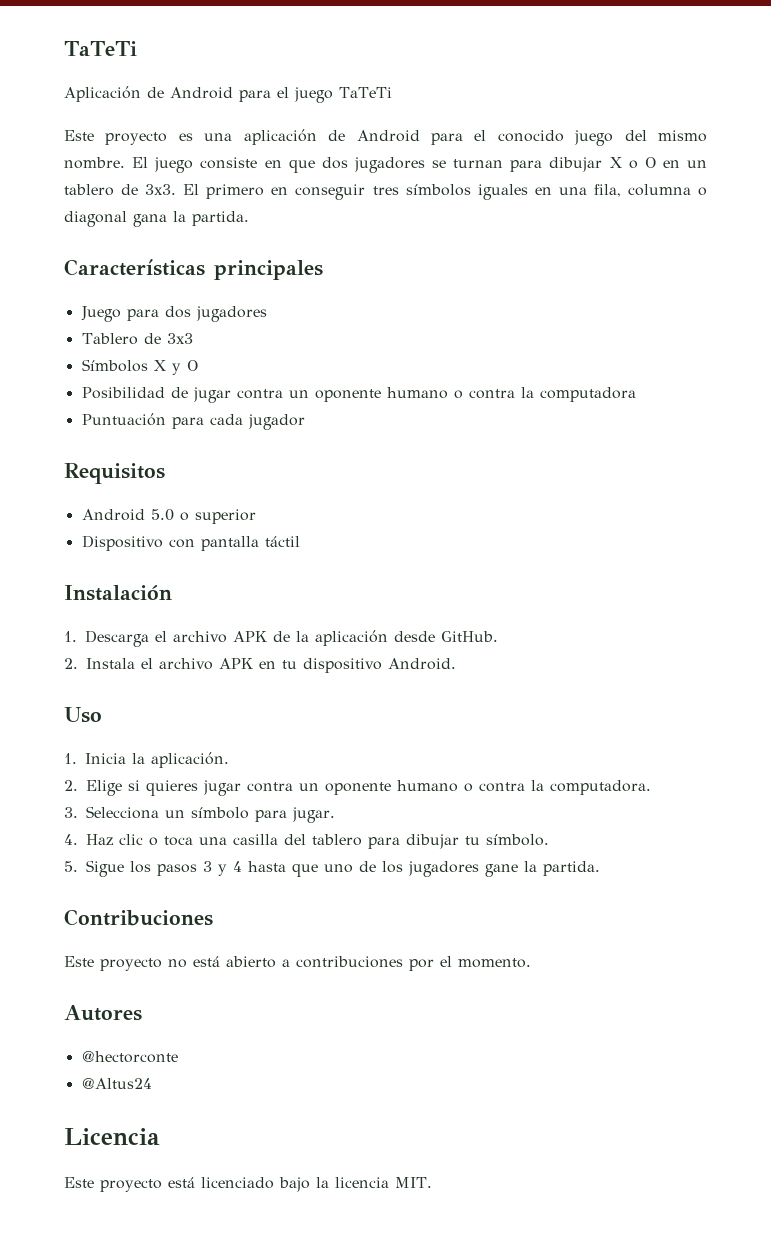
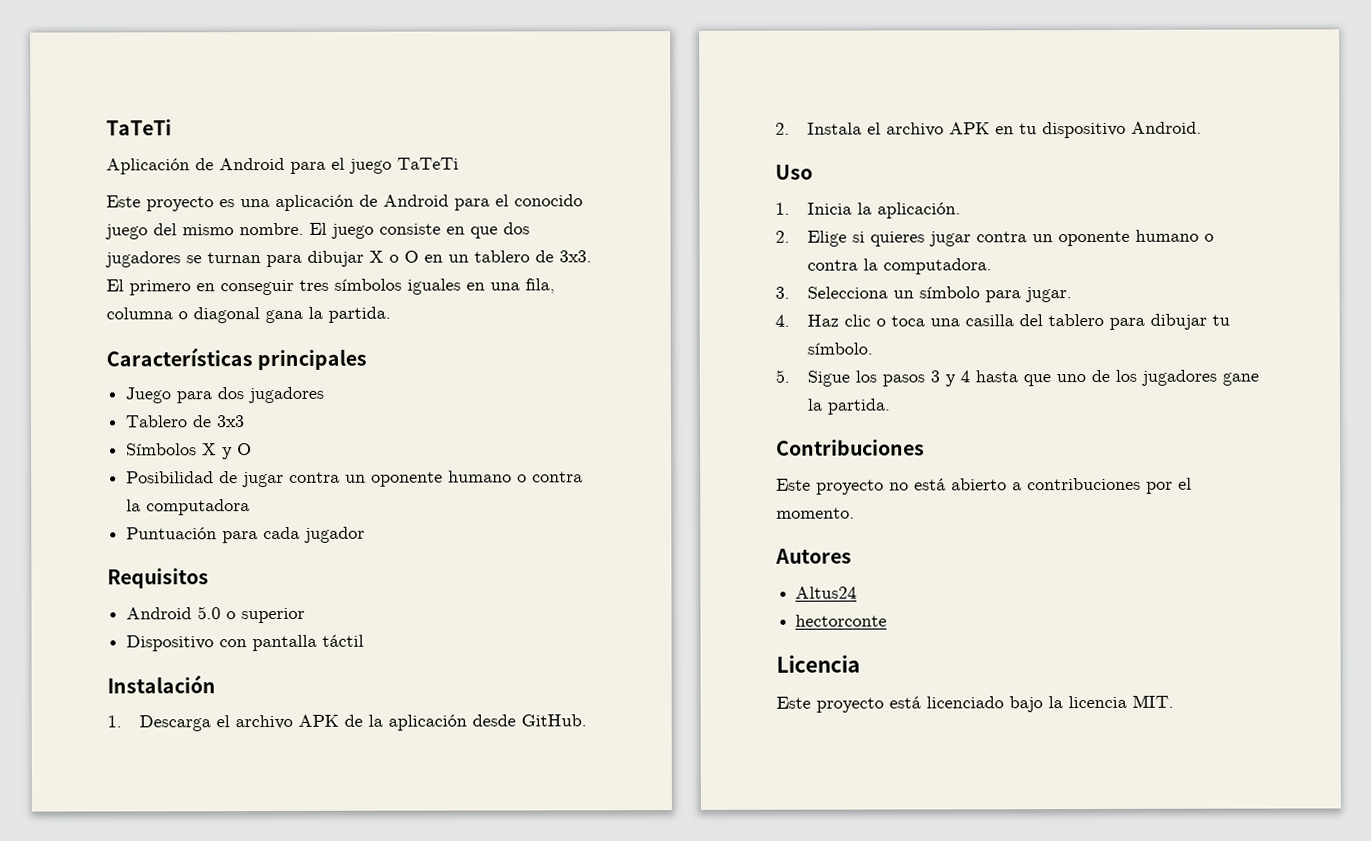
- @hectorconte
- @Altus24
+ Altus24
+ hectorconte

